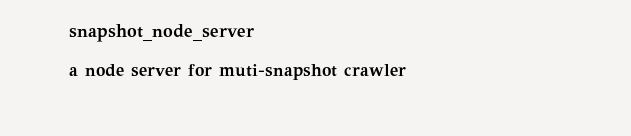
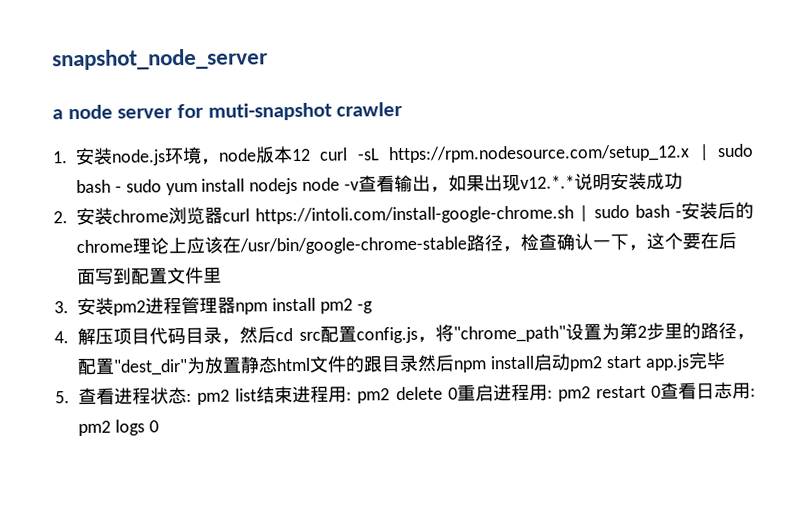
+ 1.安装node.js环境，node版本12 curl -sL https://rpm.nodesource.com/setup_12.x | sudo bash - sudo yum install nodejs node -v查看输出，如果出现v12.*.*说明安装成功
+ 2.安装chrome浏览器curl https://intoli.com/install-google-chrome.sh | sudo bash -安装后的chrome理论上应该在/usr/bin/google-chrome-stable路径，检查确认一下，这个要在后面写到配置文件里
+ 3.安装pm2进程管理器npm install pm2 -g
+ 4.解压项目代码目录，然后cd src配置config.js，将"chrome_path"设置为第2步里的路径，配置"dest_dir"为放置静态html文件的跟目录然后npm install启动pm2 start app.js完毕
+ 5.查看进程状态: pm2 list结束进程用: pm2 delete 0重启进程用: pm2 restart 0查看日志用: pm2 logs 0

